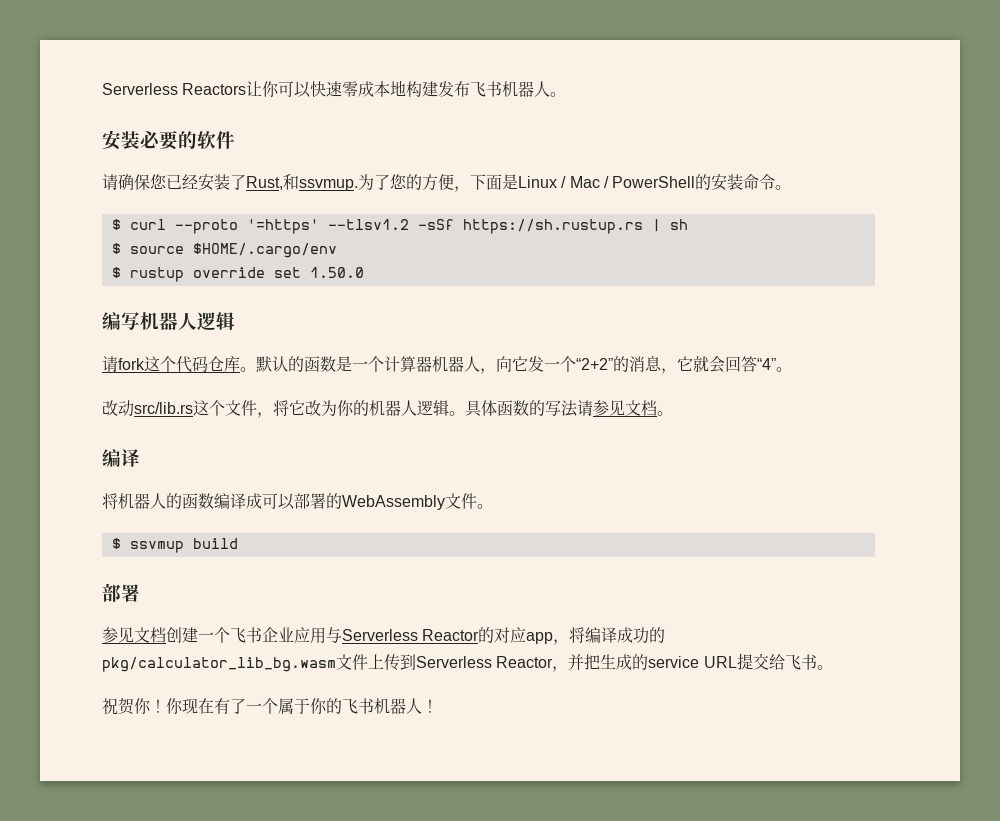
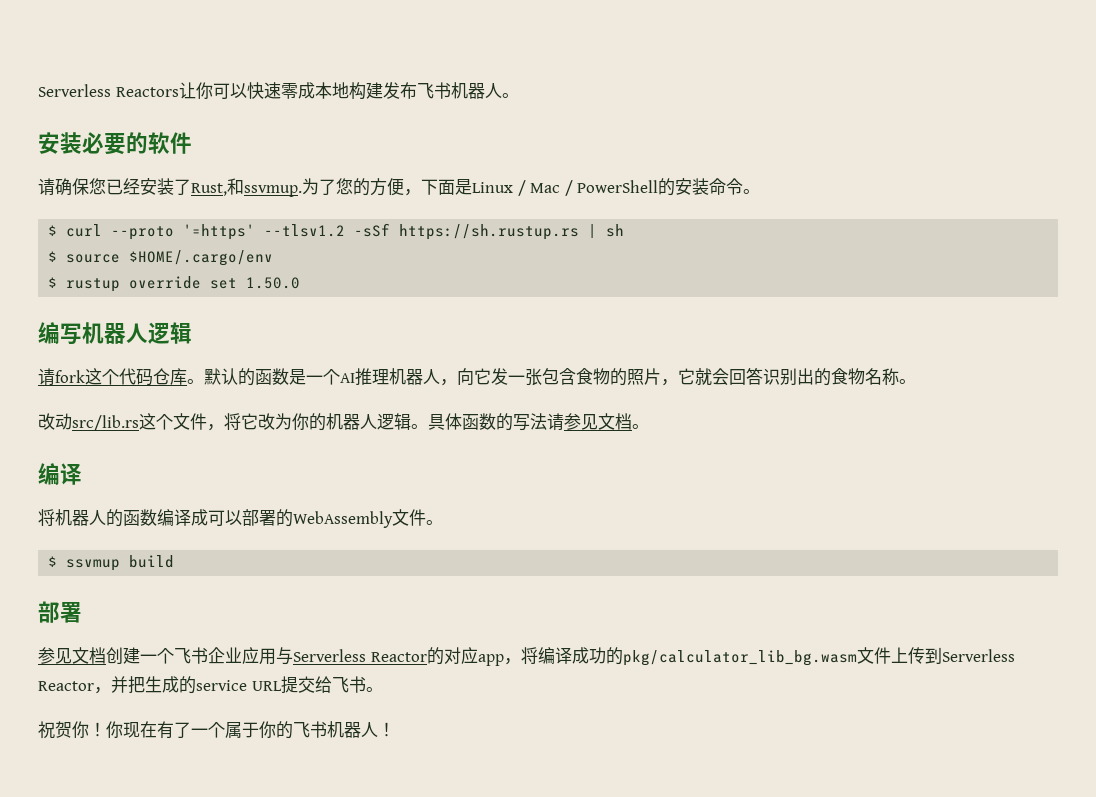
- 默认的函数是一个计算器机器人，向它发一个“2+2”的消息，它就会回答“4”。
+ 默认的函数是一个AI推理机器人，向它发一张包含食物的照片，它就会回答识别出的食物名称。

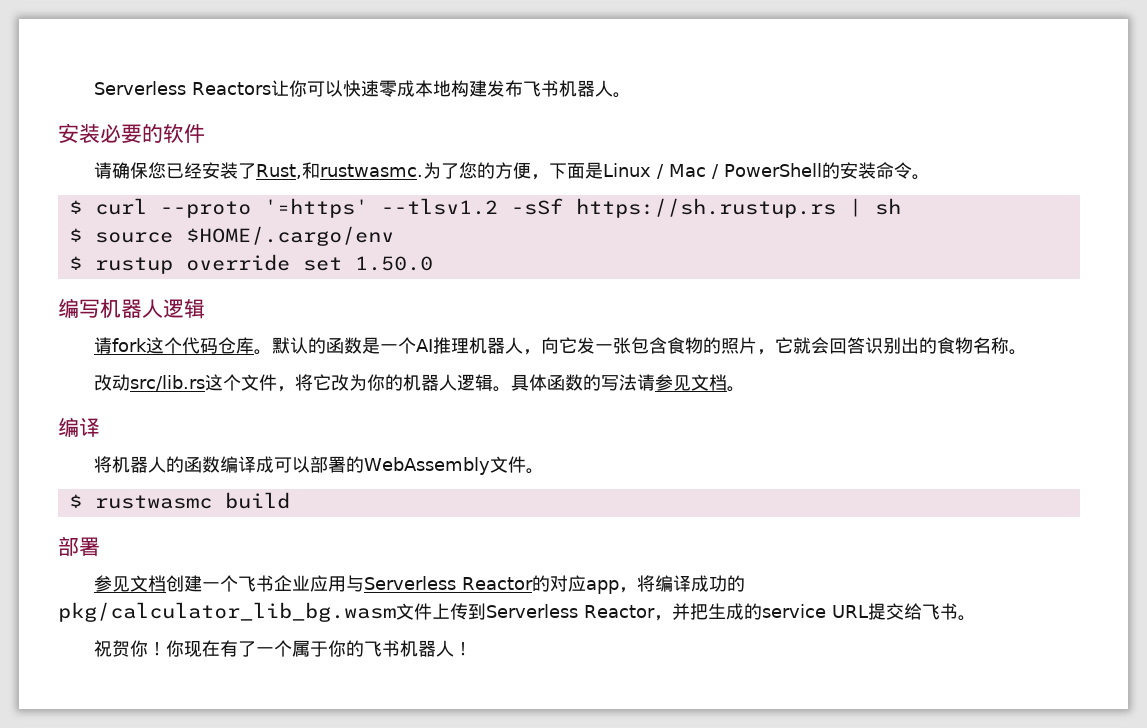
- 请确保您已经安装了Rust,和ssvmup.
+ 请确保您已经安装了Rust,和rustwasmc.
- $ ssvmup build
+ $ rustwasmc build

